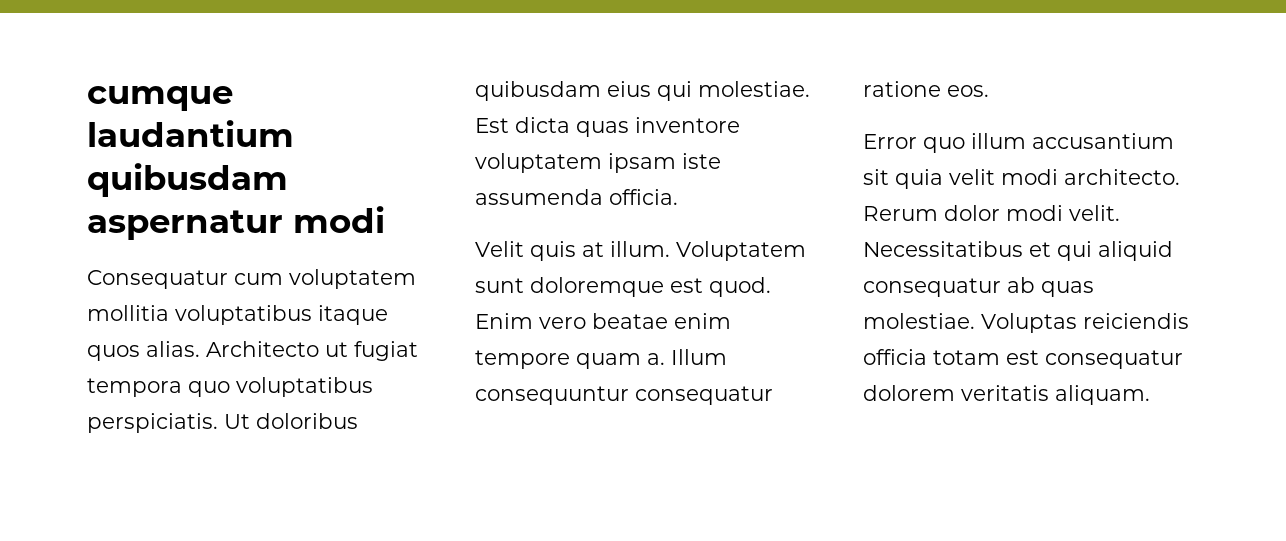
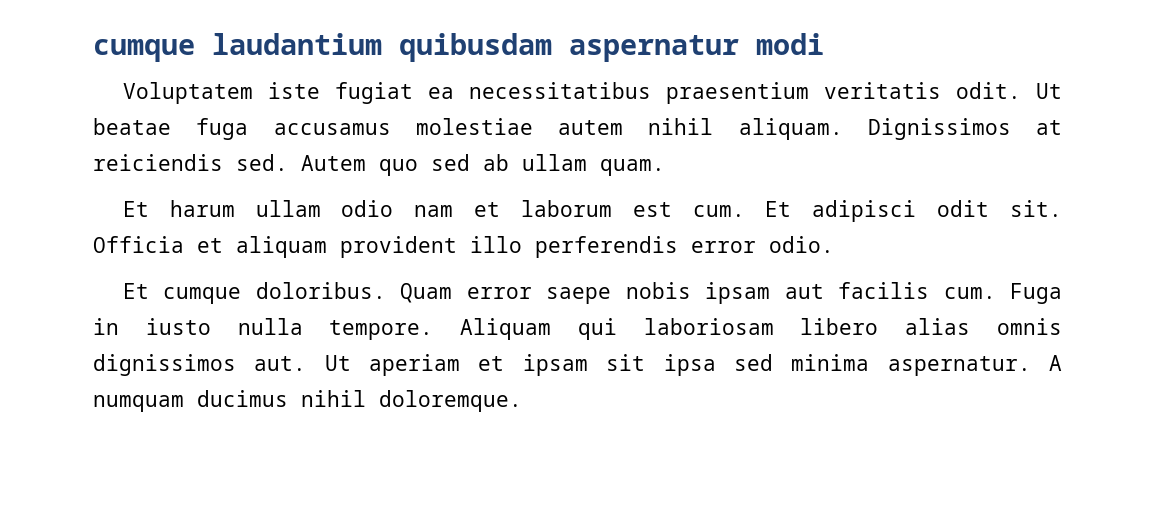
- Consequatur cum voluptatem mollitia voluptatibus itaque quos alias. Architecto ut fugiat tempora quo voluptatibus perspiciatis. Ut doloribus quibusdam eius qui molestiae. Est dicta quas inventore voluptatem ipsam iste assumenda officia.
- Velit quis at illum. Voluptatem sunt doloremque est quod. Enim vero beatae enim tempore quam a. Illum consequuntur consequatur ratione eos.
- Error quo illum accusantium sit quia velit modi architecto. Rerum dolor modi velit. Necessitatibus et qui aliquid consequatur ab quas molestiae. Voluptas reiciendis officia totam est consequatur dolorem veritatis aliquam.
+ Voluptatem iste fugiat ea necessitatibus praesentium veritatis odit. Ut beatae fuga accusamus molestiae autem nihil aliquam. Dignissimos at reiciendis sed. Autem quo sed ab ullam quam.
+ Et harum ullam odio nam et laborum est cum. Et adipisci odit sit. Officia et aliquam provident illo perferendis error odio.
+ Et cumque doloribus. Quam error saepe nobis ipsam aut facilis cum. Fuga in iusto nulla tempore. Aliquam qui laboriosam libero alias omnis dignissimos aut. Ut aperiam et ipsam sit ipsa sed minima aspernatur. A numquam ducimus nihil doloremque.

